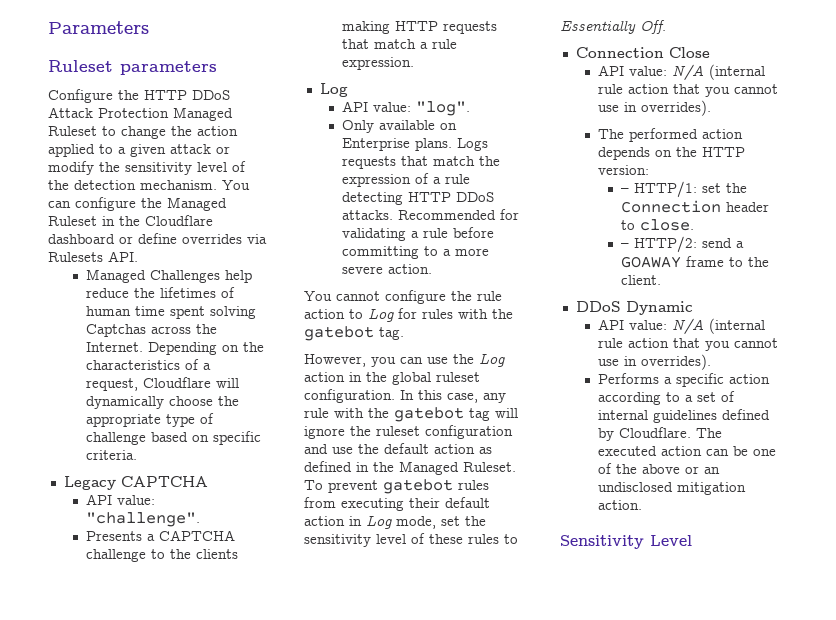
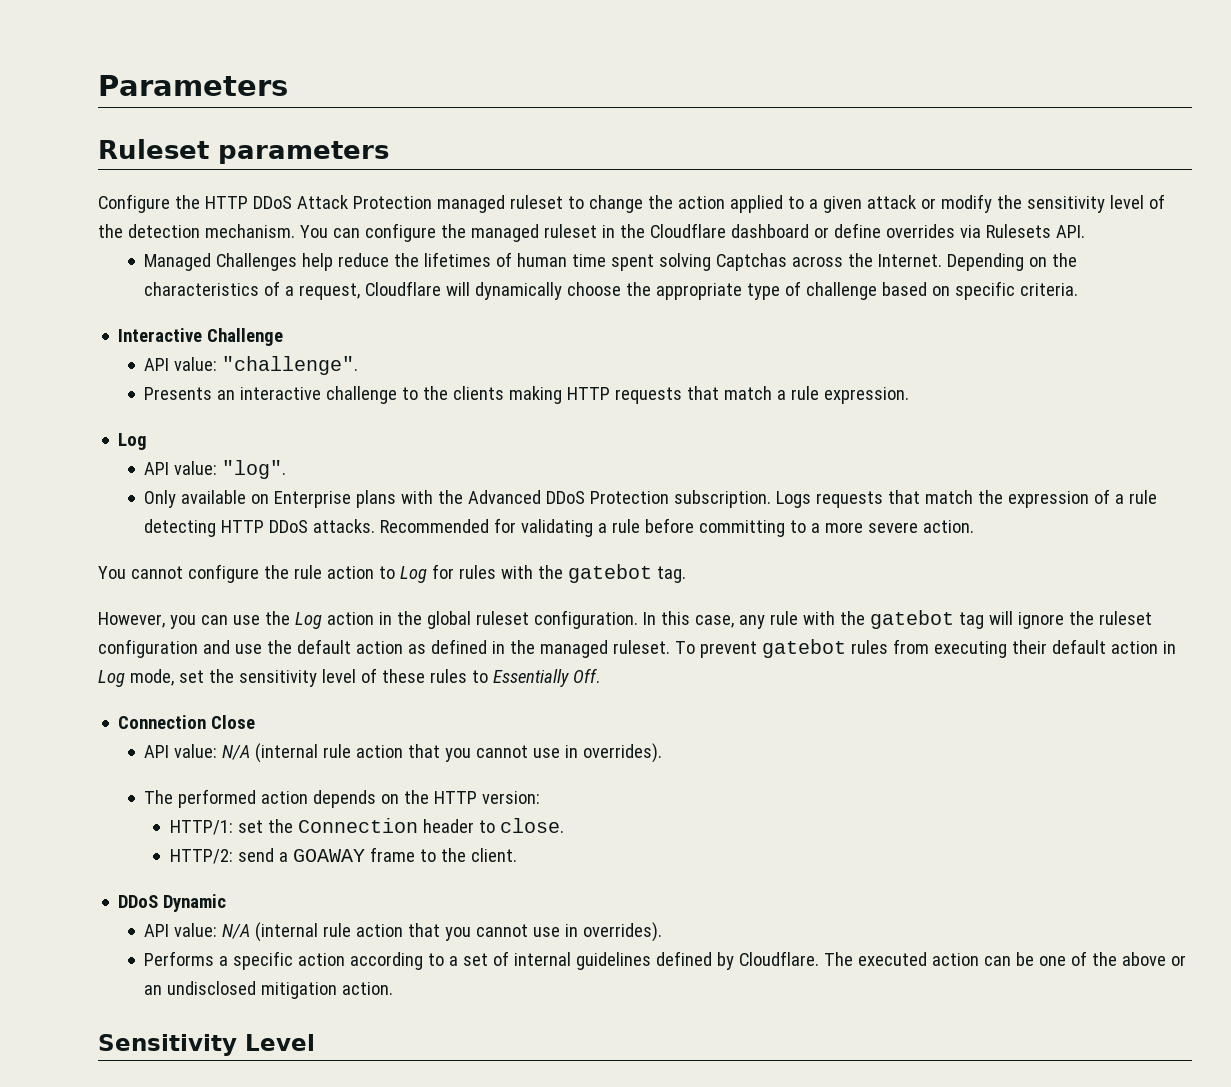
- Configure the HTTP DDoS Attack Protection Managed Ruleset to change the action applied to a given attack or modify the sensitivity level of the detection mechanism.
+ Configure the HTTP DDoS Attack Protection managed ruleset to change the action applied to a given attack or modify the sensitivity level of the detection mechanism.
- You can configure the Managed Ruleset in the Cloudflare dashboard or define overrides via Rulesets API.
+ You can configure the managed ruleset in the Cloudflare dashboard or define overrides via Rulesets API.
- Legacy CAPTCHA
+ Interactive Challenge
- Presents a CAPTCHA challenge to the clients making HTTP requests that match a rule expression.
+ Presents an interactive challenge to the clients making HTTP requests that match a rule expression.
- Only available on Enterprise plans.
+ Only available on Enterprise plans with the Advanced DDoS Protection subscription.
- In this case, any rule with the gatebot tag will ignore the ruleset configuration and use the default action as defined in the Managed Ruleset.
+ In this case, any rule with the gatebot tag will ignore the ruleset configuration and use the default action as defined in the managed ruleset.
- – HTTP/1: set the Connection header to close.
+ HTTP/1: set the Connection header to close.
- – HTTP/2: send a GOAWAY frame to the client.
+ HTTP/2: send a GOAWAY frame to the client.

